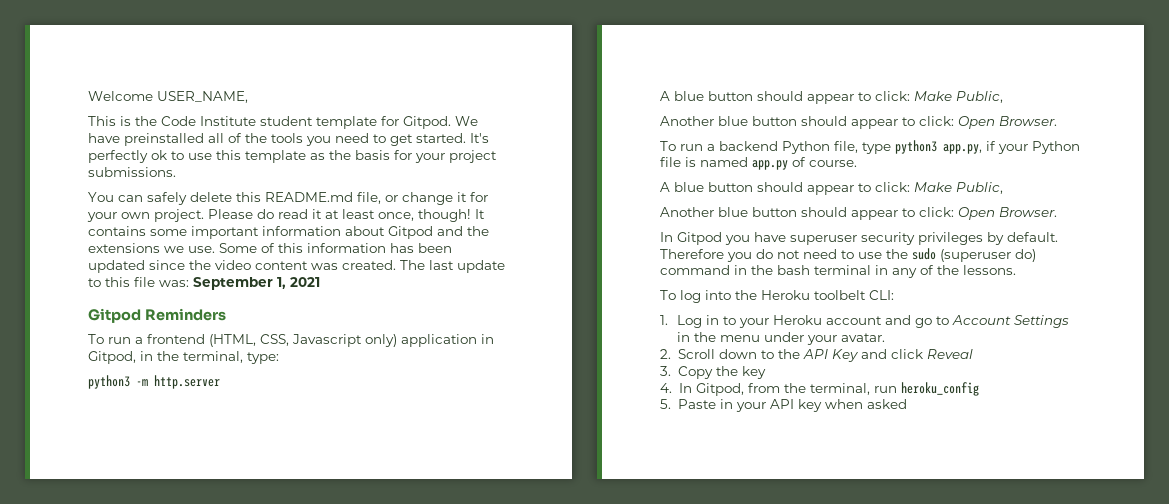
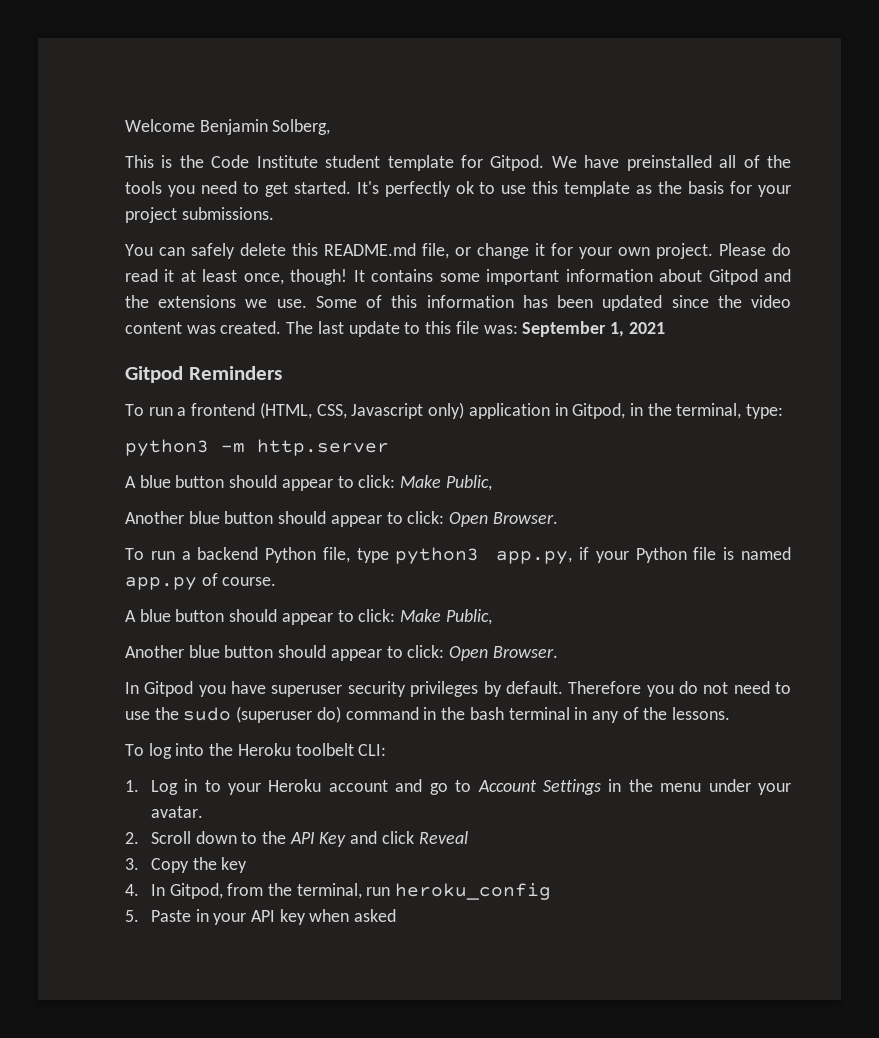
- Welcome USER_NAME,
+ Welcome Benjamin Solberg,

